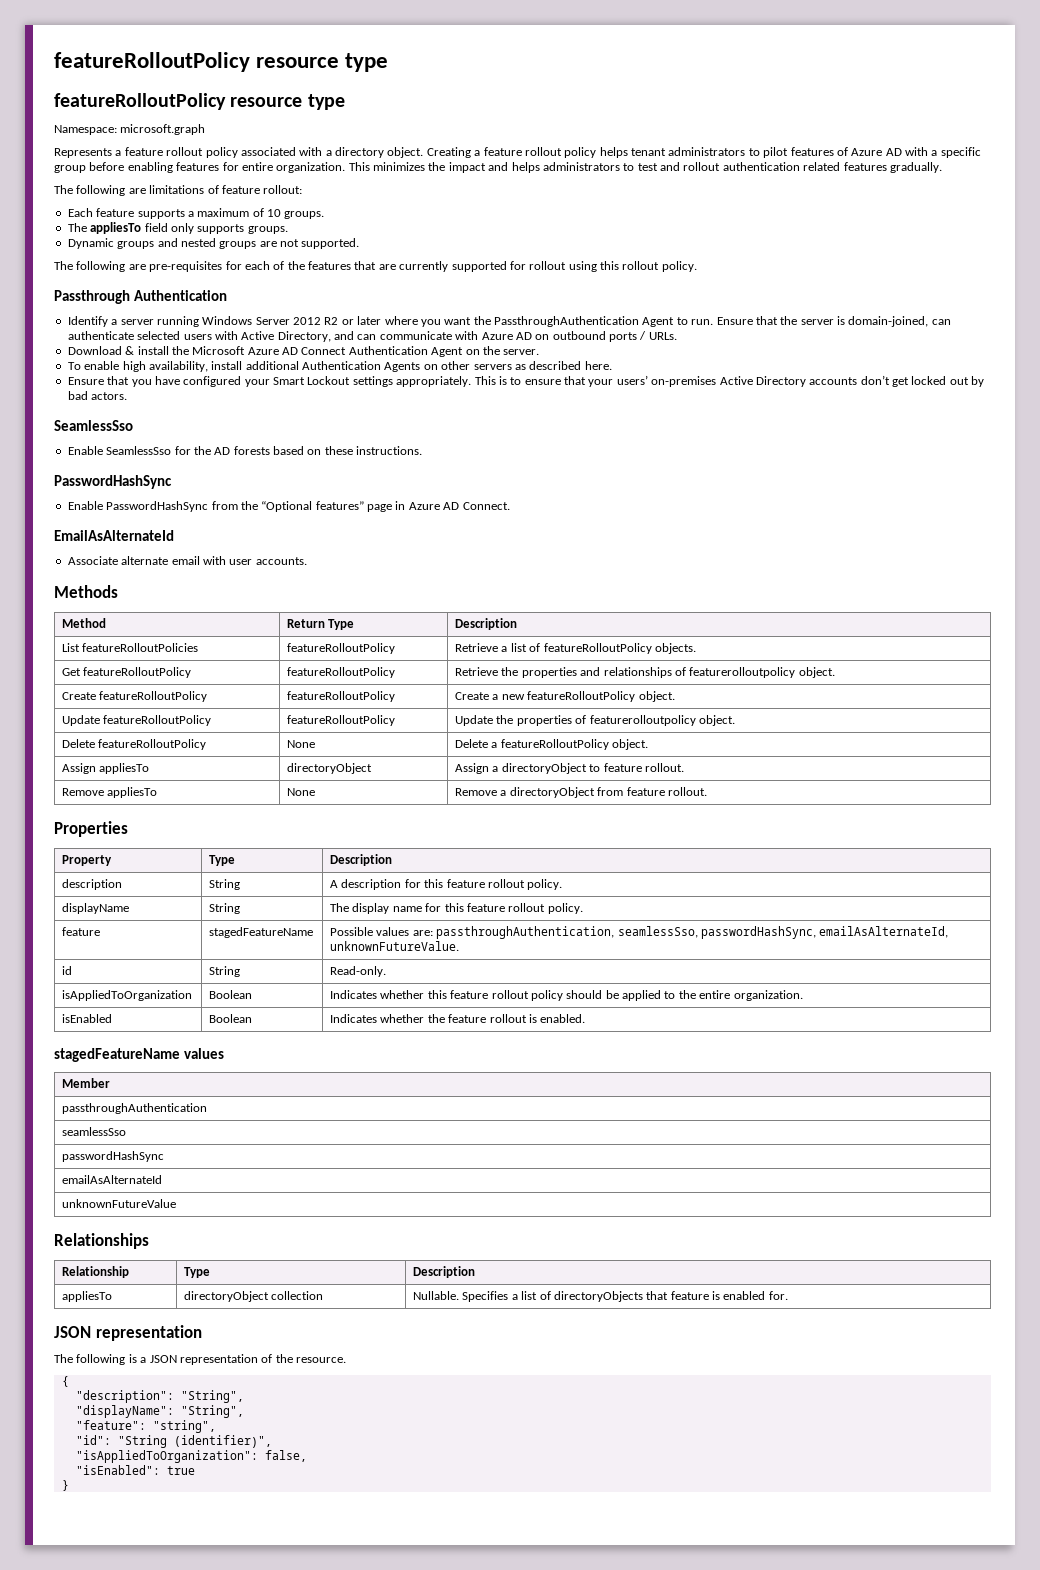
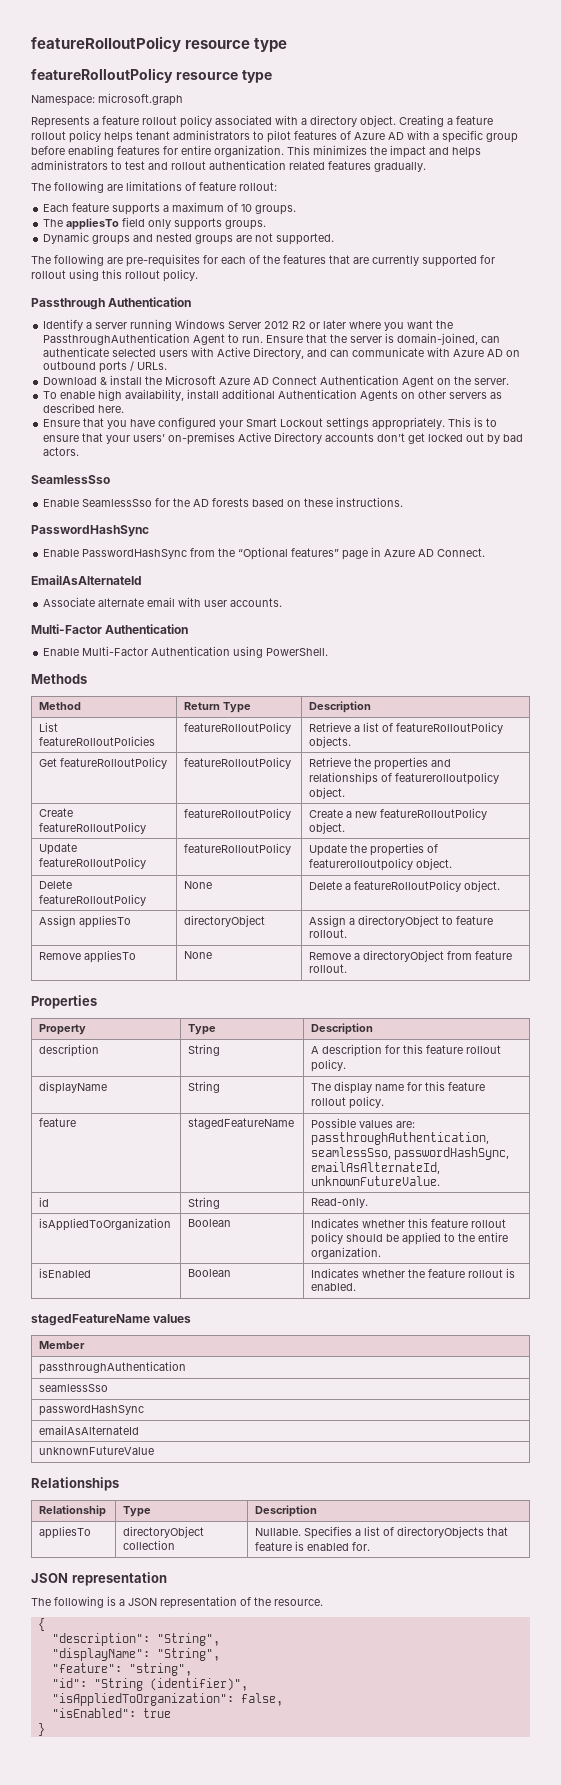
  Associate alternate email with user accounts.
+ Multi-Factor Authentication
+ Enable Multi-Factor Authentication using PowerShell.

